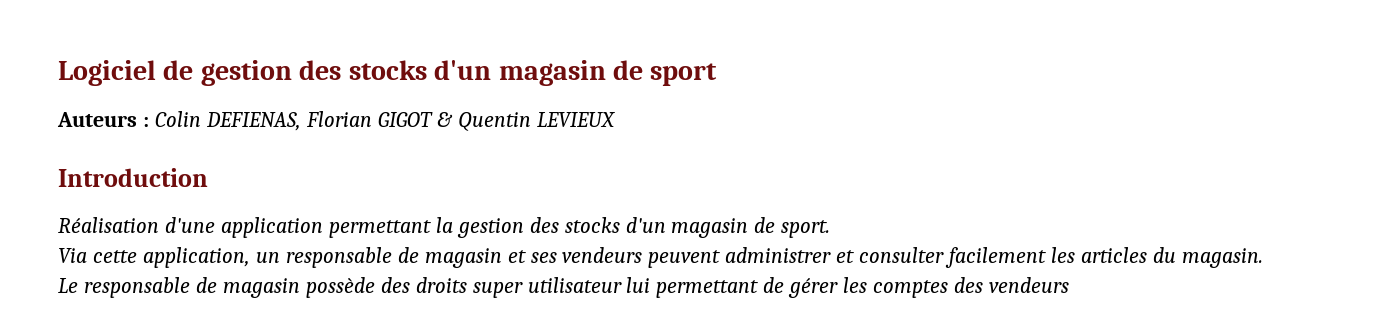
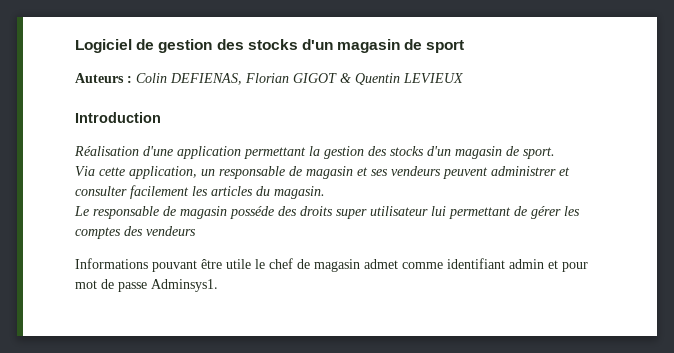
- Le responsable de magasin possède des droits super utilisateur lui permettant de gérer les comptes des vendeurs
+ Le responsable de magasin posséde des droits super utilisateur lui permettant de gérer les comptes des vendeurs
+ Informations pouvant être utile le chef de magasin admet comme identifiant admin et pour mot de passe Adminsys1.

